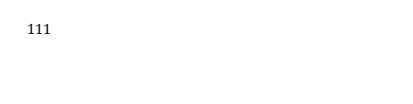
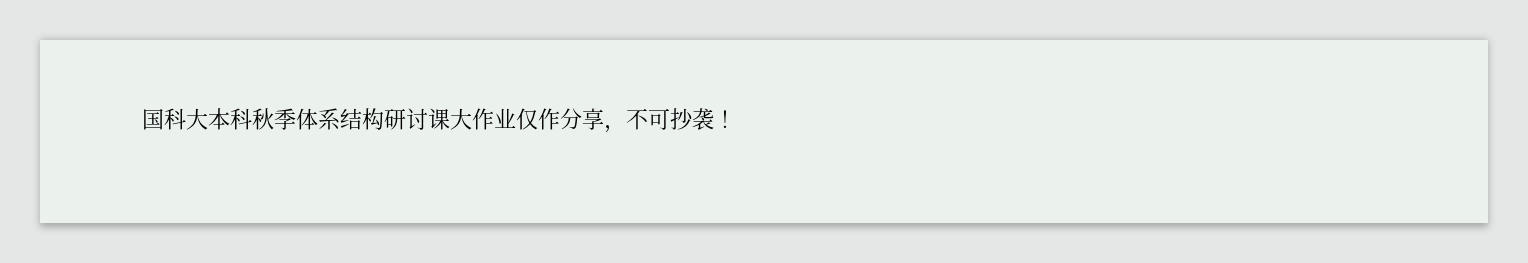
- 111
+ 国科大本科秋季体系结构研讨课大作业仅作分享，不可抄袭！

